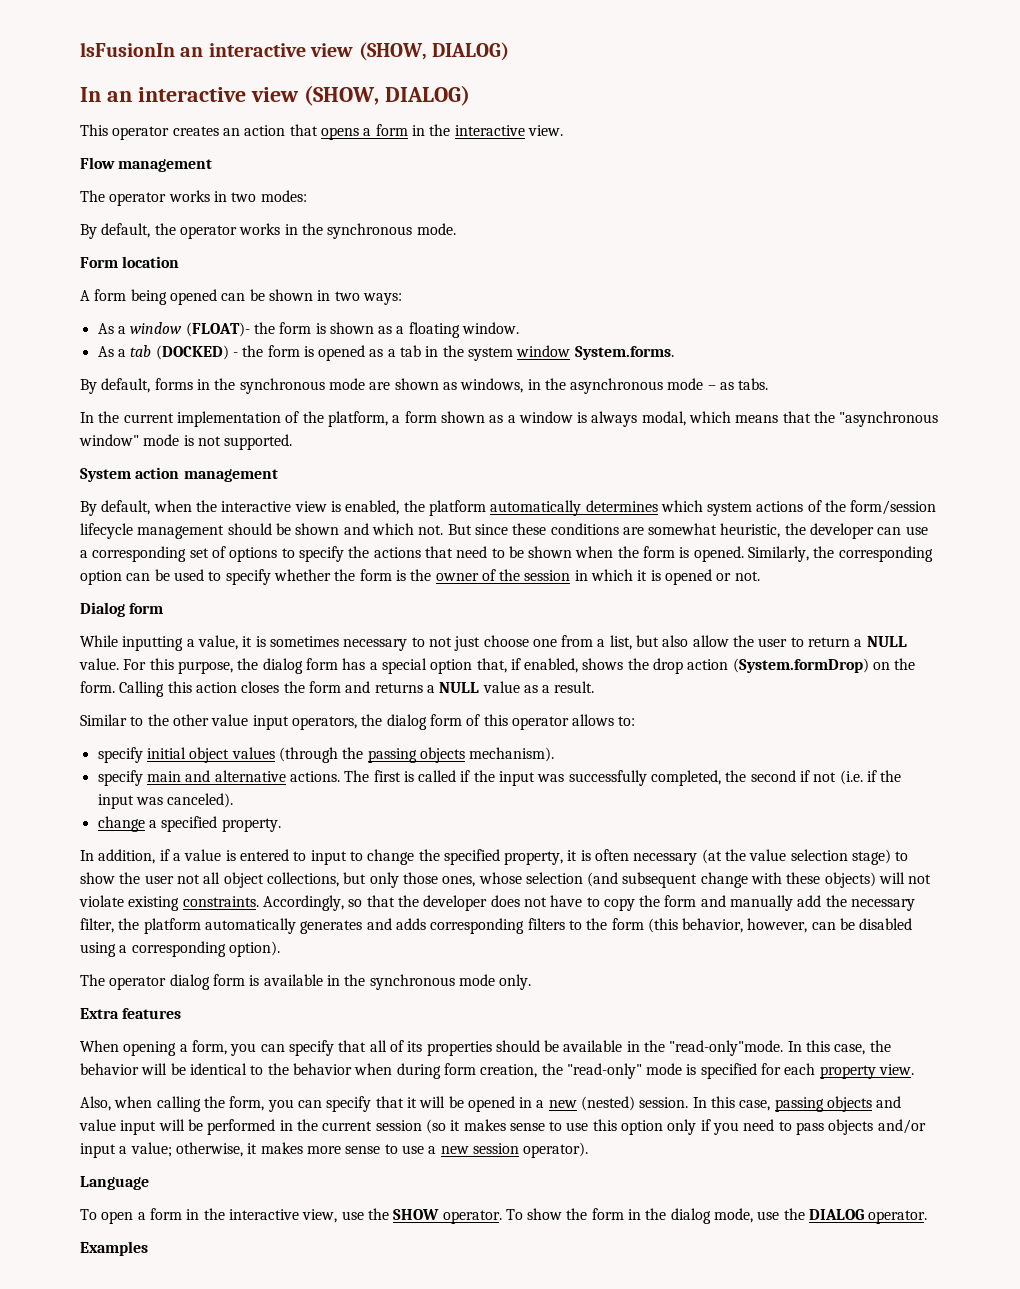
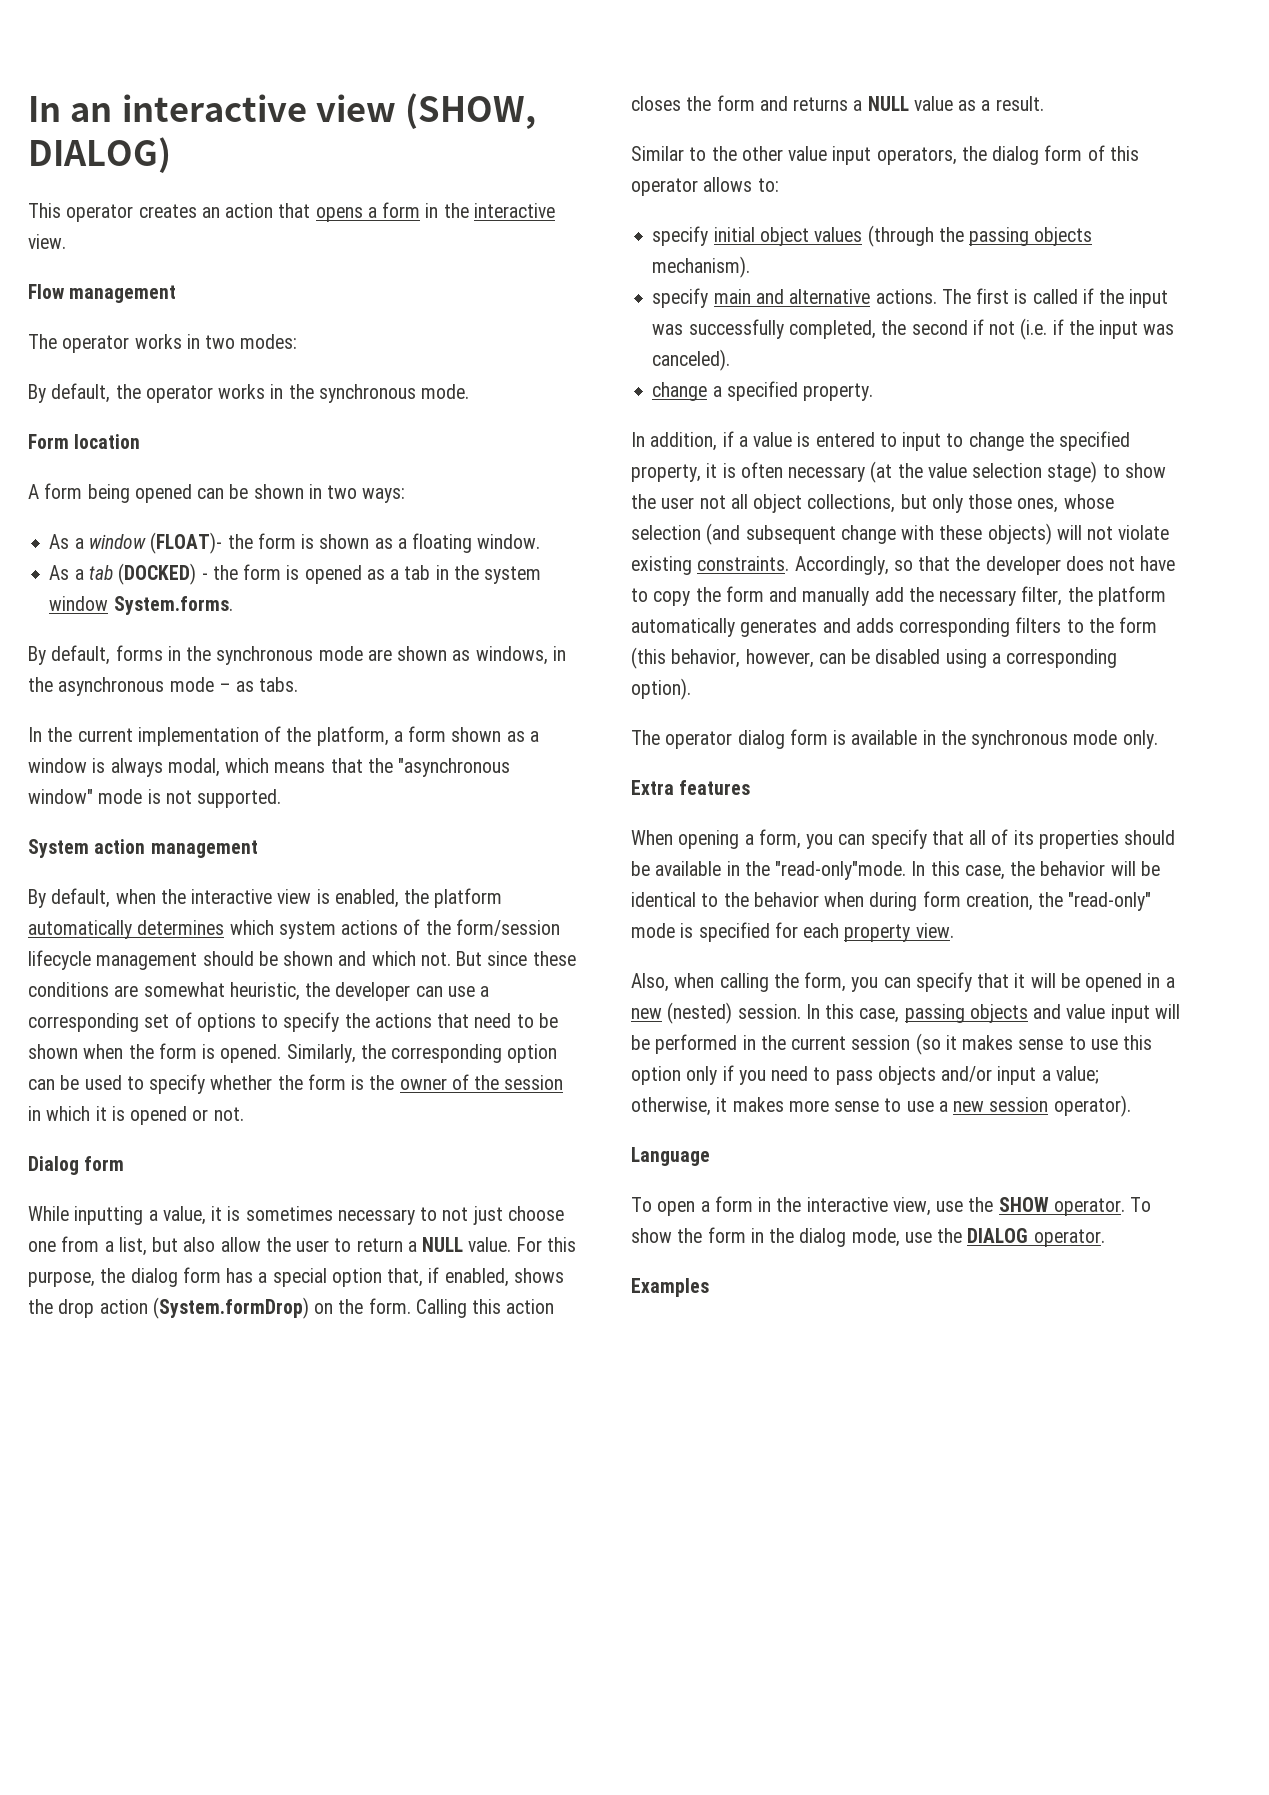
- lsFusionIn an interactive view (SHOW, DIALOG)

